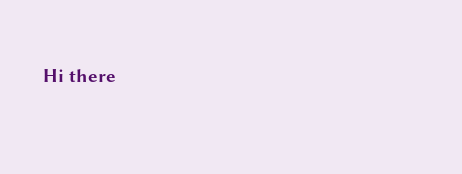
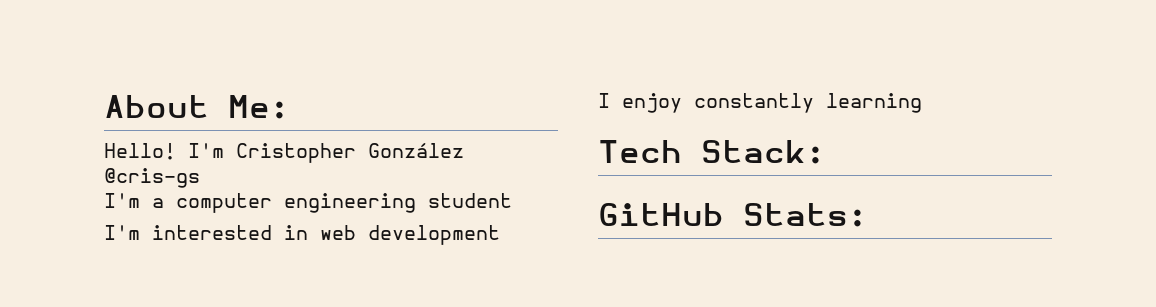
- Hi there
+ About Me:
+ Hello! I'm Cristopher González @cris-gs
+ I'm a computer engineering student
+ I'm interested in web development
+ I enjoy constantly learning
+ Tech Stack:
+ GitHub Stats:

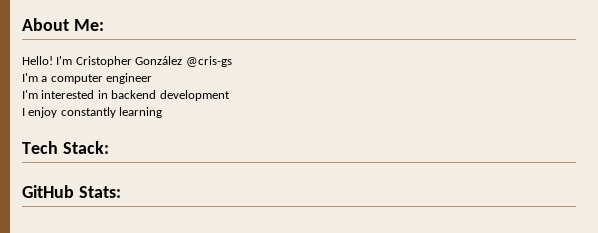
- I'm a computer engineering student
+ I'm a computer engineer
- I'm interested in web development
+ I'm interested in backend development

